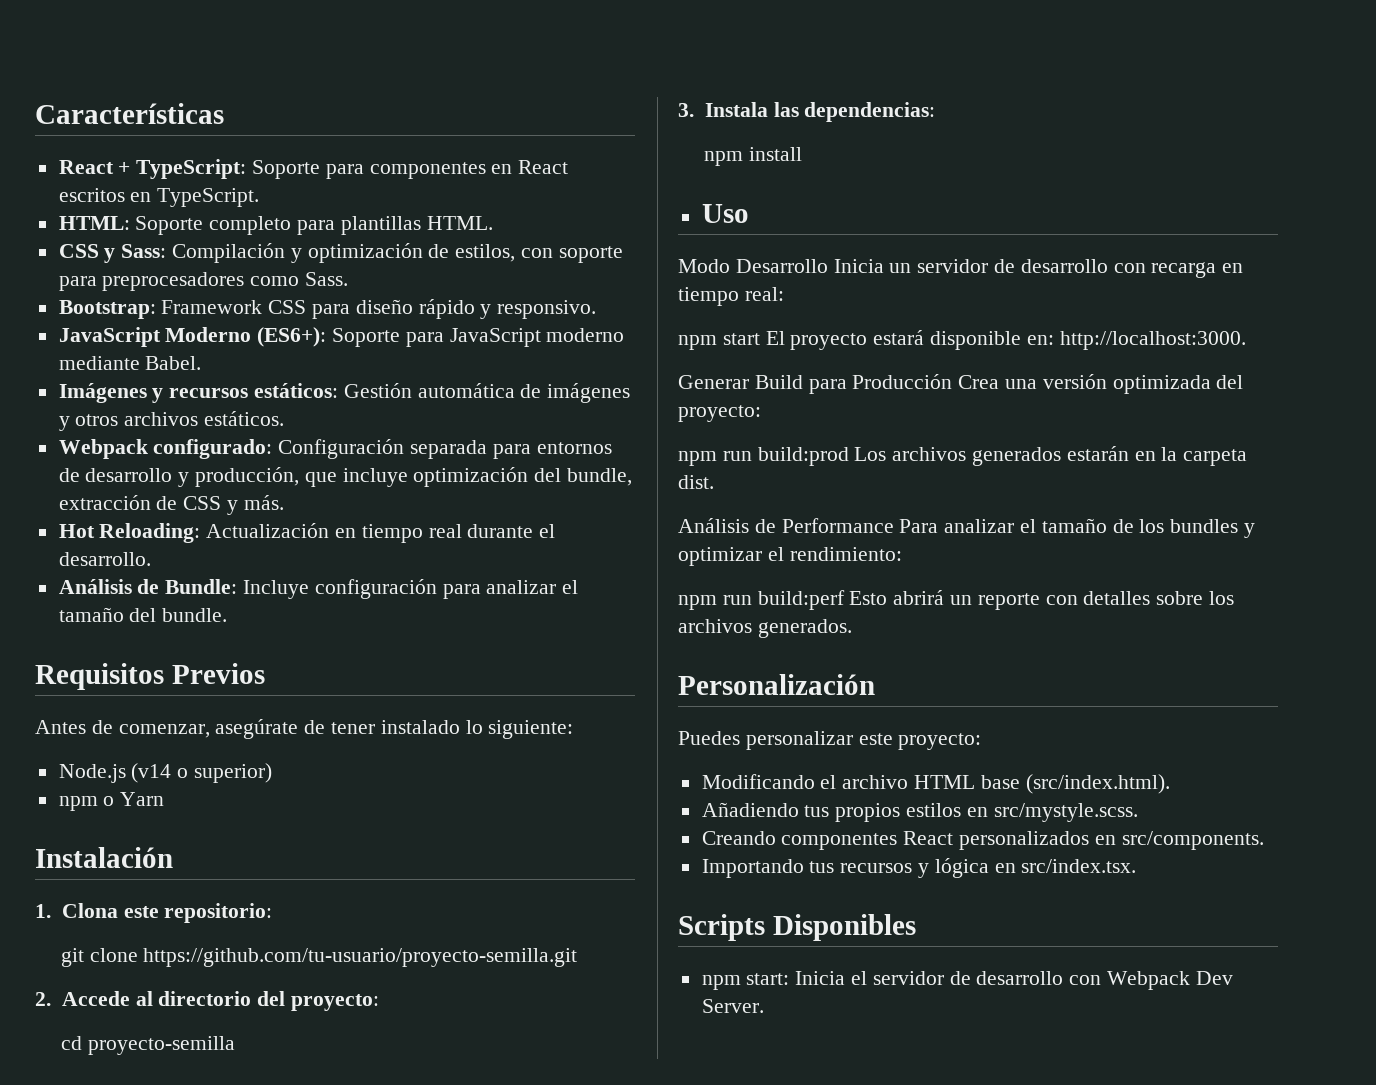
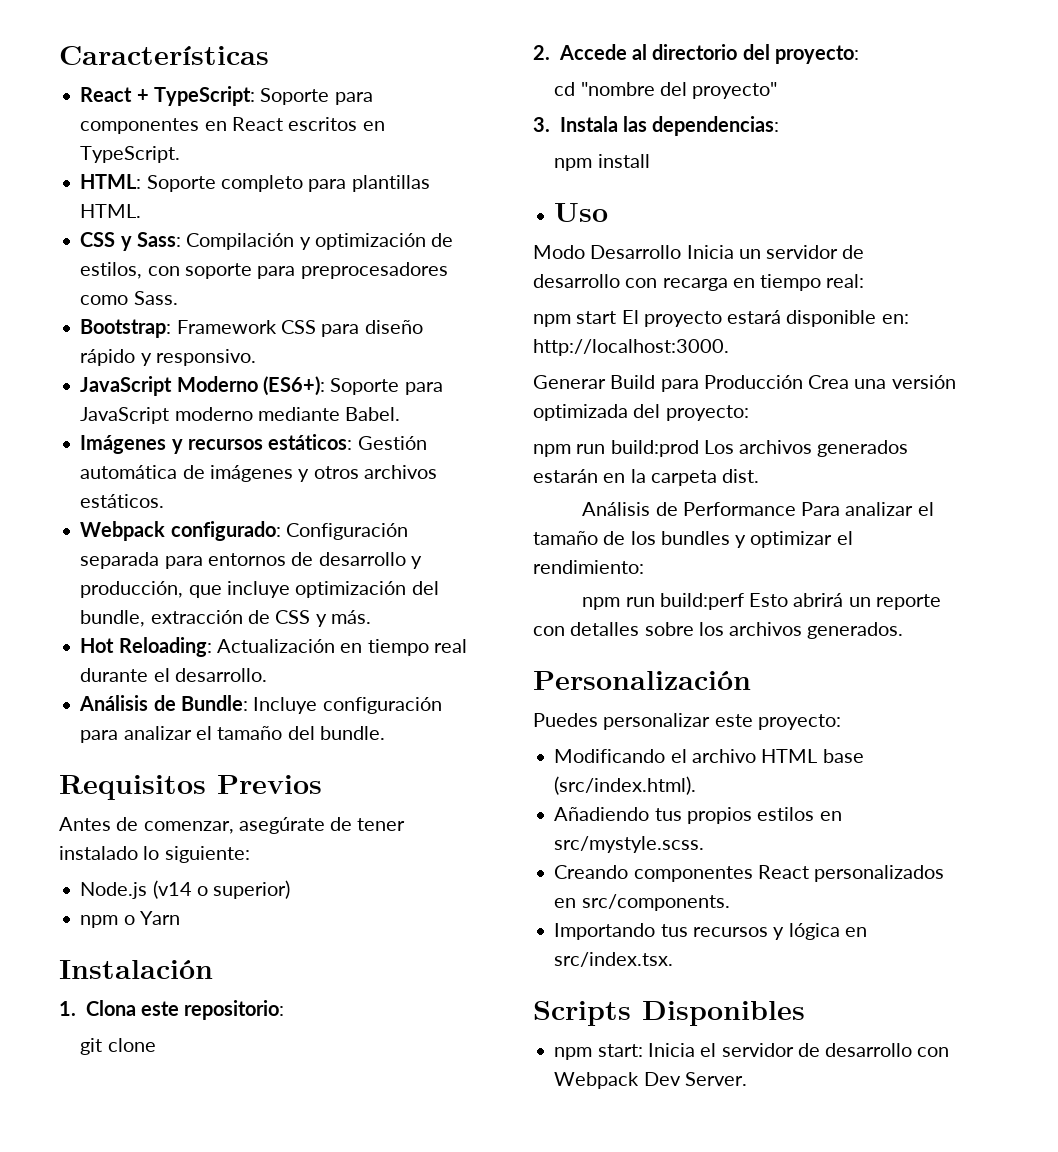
- git clone https://github.com/tu-usuario/proyecto-semilla.git
+ git clone
- cd proyecto-semilla
+ cd "nombre del proyecto"

